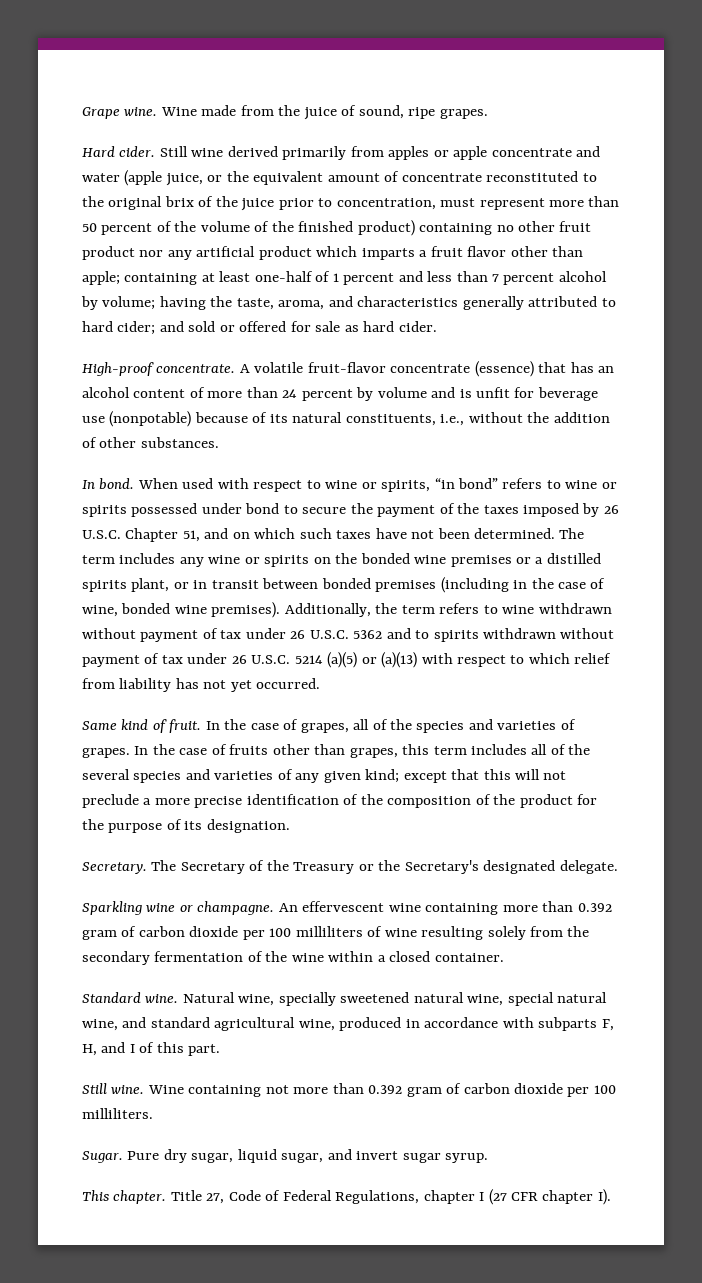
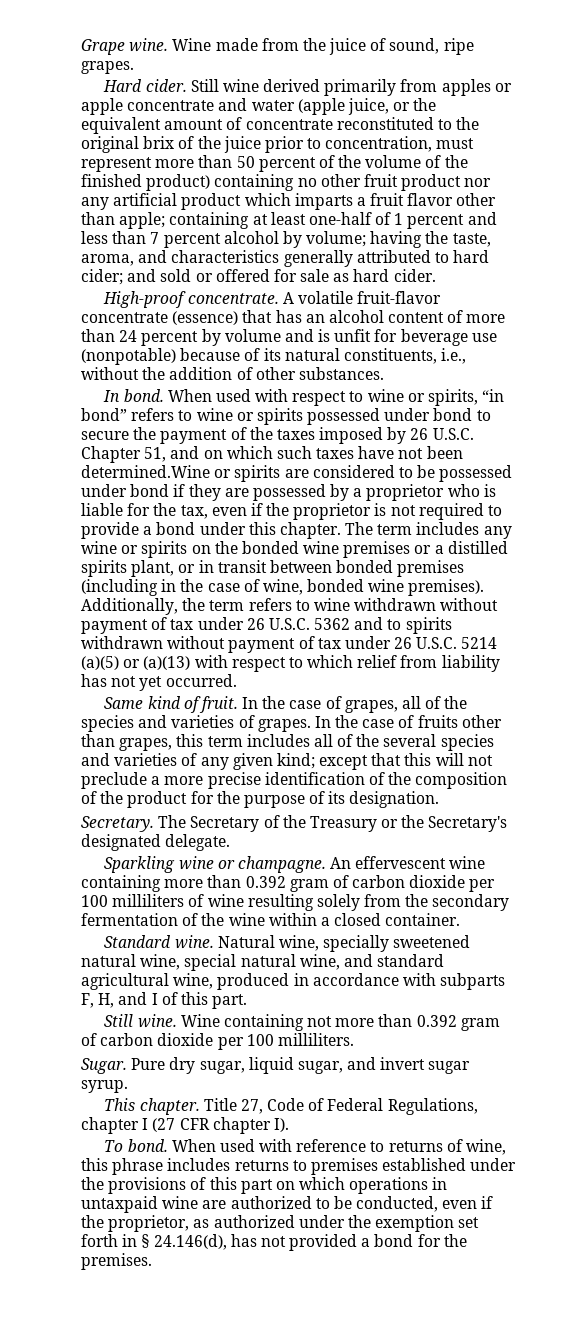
- When used with respect to wine or spirits, “in bond” refers to wine or spirits possessed under bond to secure the payment of the taxes imposed by 26 U.S.C. Chapter 51, and on which such taxes have not been determined.
+ When used with respect to wine or spirits, “in bond” refers to wine or spirits possessed under bond to secure the payment of the taxes imposed by 26 U.S.C. Chapter 51, and on which such taxes have not been determined.Wine or spirits are considered to be possessed under bond if they are possessed by a proprietor who is liable for the tax, even if the proprietor is not required to provide a bond under this chapter.
+ To bond. When used with reference to returns of wine, this phrase includes returns to premises established under the provisions of this part on which operations in untaxpaid wine are authorized to be conducted, even if the proprietor, as authorized under the exemption set forth in § 24.146(d), has not provided a bond for the premises.

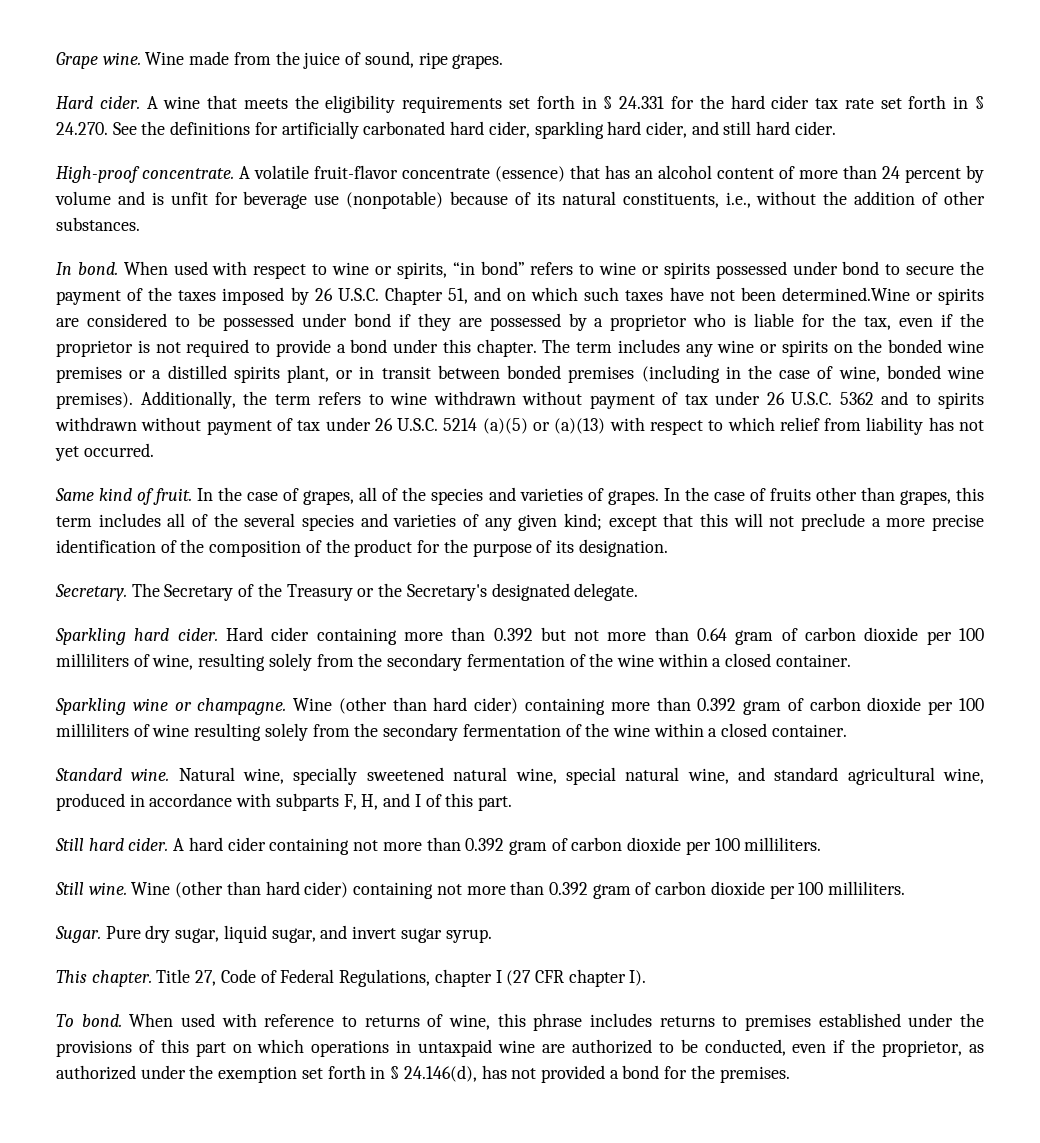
- Still wine derived primarily from apples or apple concentrate and water (apple juice, or the equivalent amount of concentrate reconstituted to the original brix of the juice prior to concentration, must represent more than 50 percent of the volume of the finished product) containing no other fruit product nor any artificial product which imparts a fruit flavor other than apple; containing at least one-half of 1 percent and less than 7 percent alcohol by volume; having the taste, aroma, and characteristics generally attributed to hard cider; and sold or offered for sale as hard cider.
+ A wine that meets the eligibility requirements set forth in § 24.331 for the hard cider tax rate set forth in § 24.270. See the definitions for artificially carbonated hard cider, sparkling hard cider, and still hard cider.
+ Sparkling hard cider. Hard cider containing more than 0.392 but not more than 0.64 gram of carbon dioxide per 100 milliliters of wine, resulting solely from the secondary fermentation of the wine within a closed container.
- An effervescent wine containing more than 0.392 gram of carbon dioxide per 100 milliliters of wine resulting solely from the secondary fermentation of the wine within a closed container.
+ Wine (other than hard cider) containing more than 0.392 gram of carbon dioxide per 100 milliliters of wine resulting solely from the secondary fermentation of the wine within a closed container.
+ Still hard cider. A hard cider containing not more than 0.392 gram of carbon dioxide per 100 milliliters.
- Wine containing not more than 0.392 gram of carbon dioxide per 100 milliliters.
+ Wine (other than hard cider) containing not more than 0.392 gram of carbon dioxide per 100 milliliters.

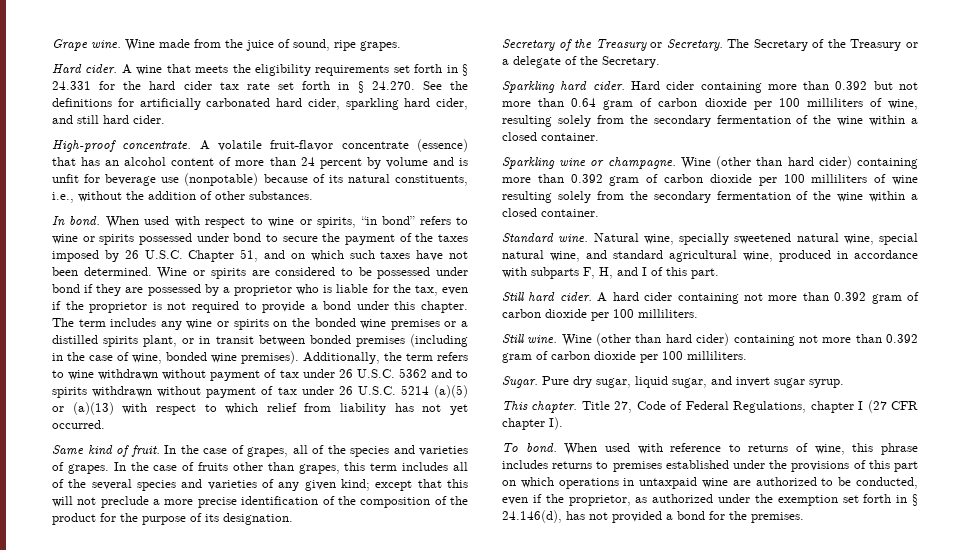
- When used with respect to wine or spirits, “in bond” refers to wine or spirits possessed under bond to secure the payment of the taxes imposed by 26 U.S.C. Chapter 51, and on which such taxes have not been determined.Wine or spirits are considered to be possessed under bond if they are possessed by a proprietor who is liable for the tax, even if the proprietor is not required to provide a bond under this chapter.
+ When used with respect to wine or spirits, “in bond” refers to wine or spirits possessed under bond to secure the payment of the taxes imposed by 26 U.S.C. Chapter 51, and on which such taxes have not been determined. Wine or spirits are considered to be possessed under bond if they are possessed by a proprietor who is liable for the tax, even if the proprietor is not required to provide a bond under this chapter.
- Secretary.
+ Secretary of the Treasury or Secretary.
- The Secretary of the Treasury or the Secretary's designated delegate.
+ The Secretary of the Treasury or a delegate of the Secretary.

